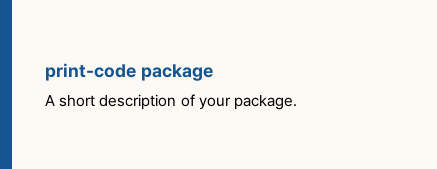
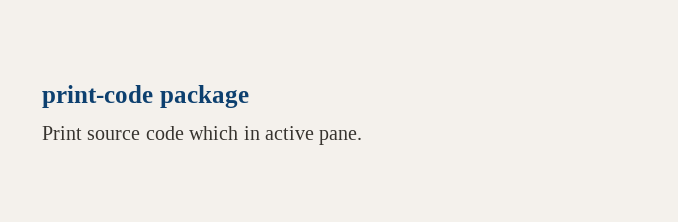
- A short description of your package.
+ Print source code which in active pane.

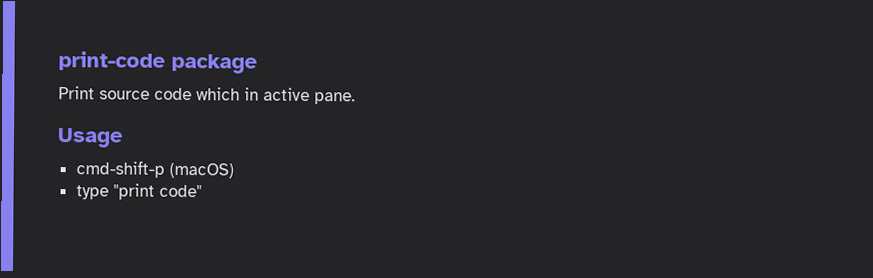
+ Usage
+ cmd-shift-p (macOS)
+ type "print code"

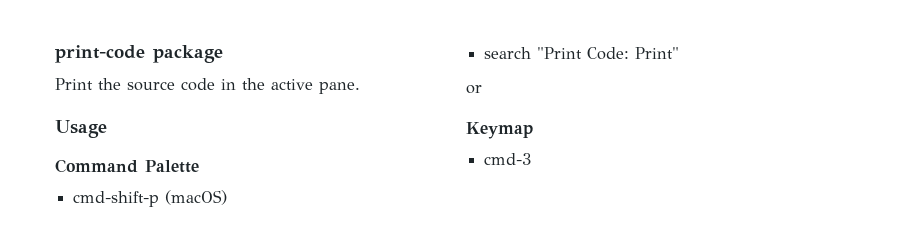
- Print source code which in active pane.
+ Print the source code in the active pane.
+ Command Palette
- type "print code"
+ search "Print Code: Print"
+ or
+ Keymap
+ cmd-3

